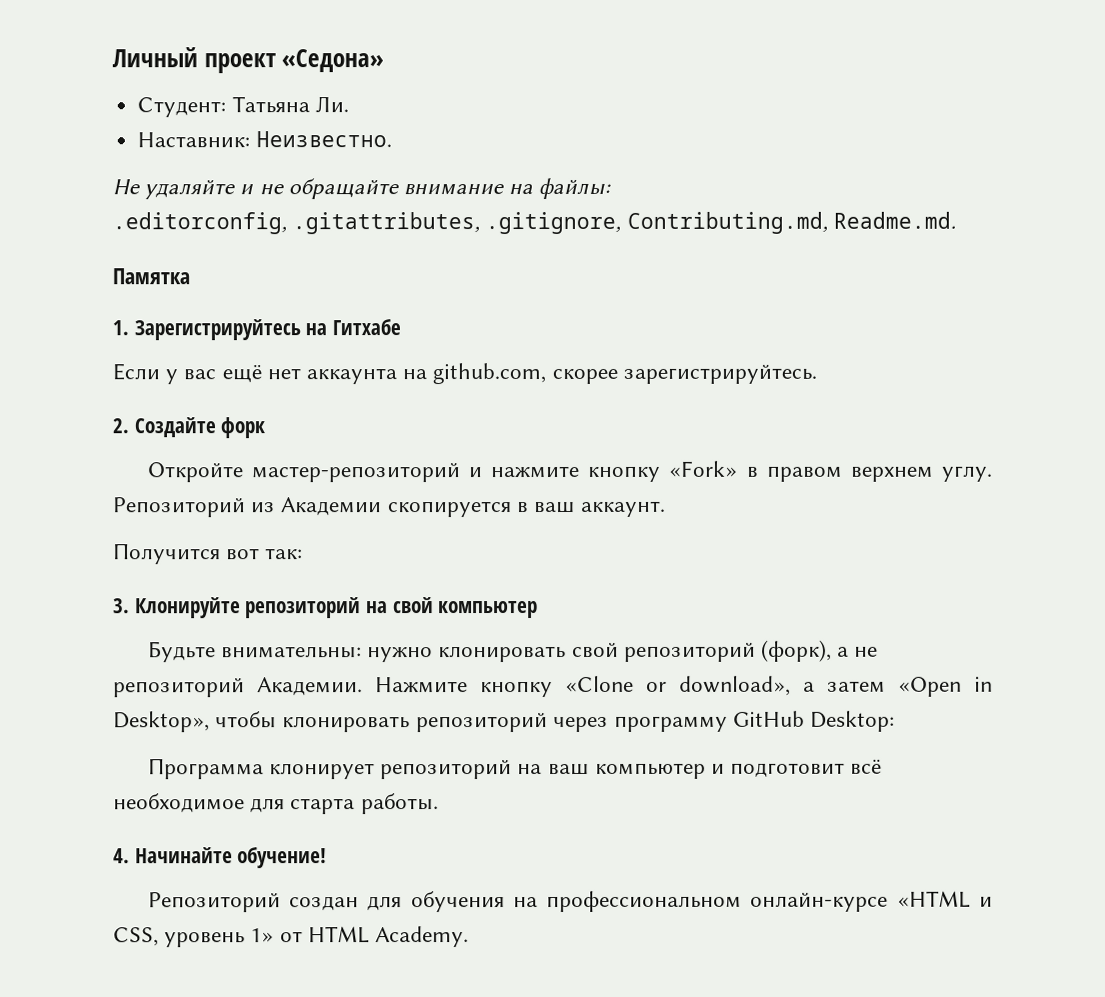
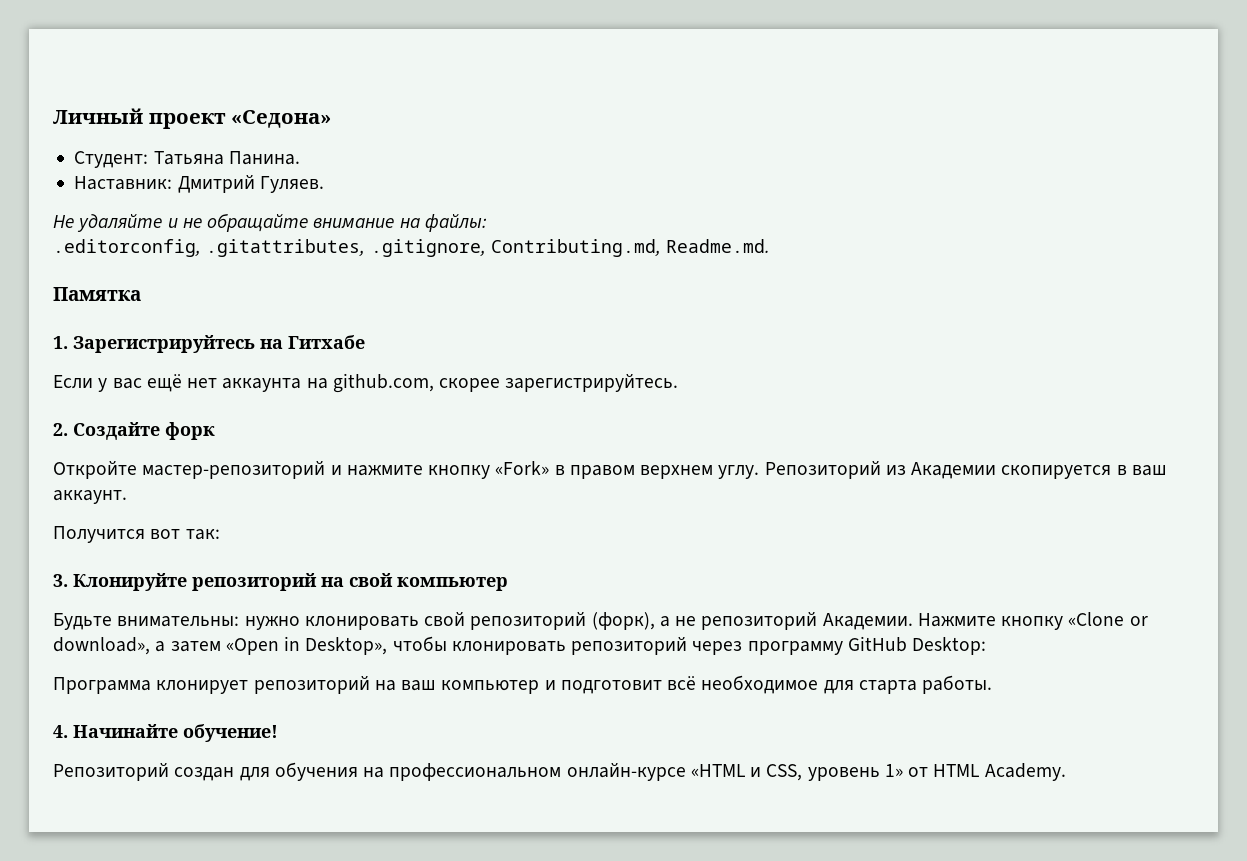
- Студент: Татьяна Ли.
+ Студент: Татьяна Панина.
- Наставник: Неизвестно.
+ Наставник: Дмитрий Гуляев.

